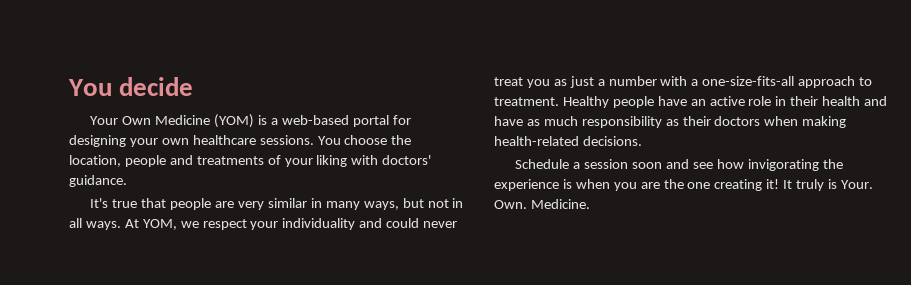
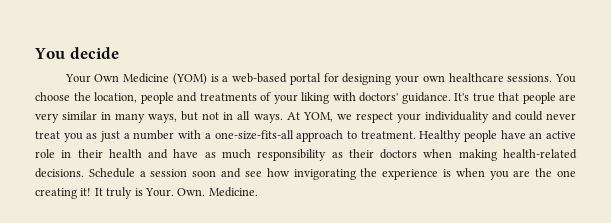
- You choose the location, people and treatments of your liking with doctors' guidance.
- It's true that people are very similar in many ways, but not in all ways.
+ You choose the location, people and treatments of your liking with doctors' guidance. It's true that people are very similar in many ways, but not in all ways.
- Healthy people have an active role in their health and have as much responsibility as their doctors when making health-related decisions.
- Schedule a session soon and see how invigorating the experience is when you are the one creating it!
+ Healthy people have an active role in their health and have as much responsibility as their doctors when making health-related decisions. Schedule a session soon and see how invigorating the experience is when you are the one creating it!

